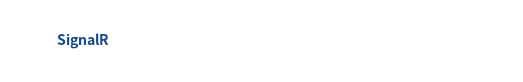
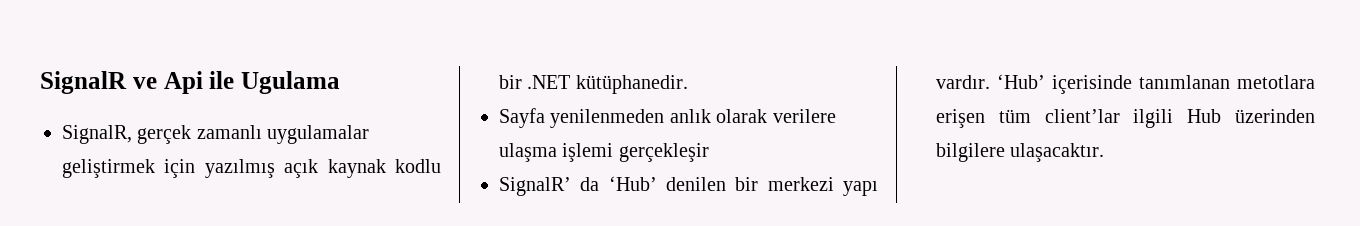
- SignalR
+ SignalR ve Api ile Ugulama
+ SignalR, gerçek zamanlı uygulamalar geliştirmek için yazılmış açık kaynak kodlu bir .NET kütüphanedir.
+ Sayfa yenilenmeden anlık olarak verilere ulaşma işlemi gerçekleşir
+ SignalR’ da ‘Hub’ denilen bir merkezi yapı vardır. ‘Hub’ içerisinde tanımlanan metotlara erişen tüm client’lar ilgili Hub üzerinden bilgilere ulaşacaktır.

